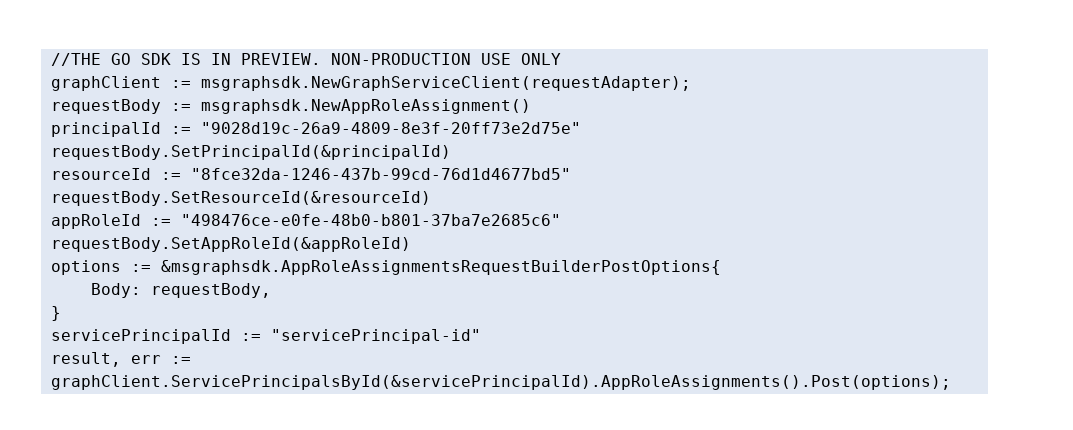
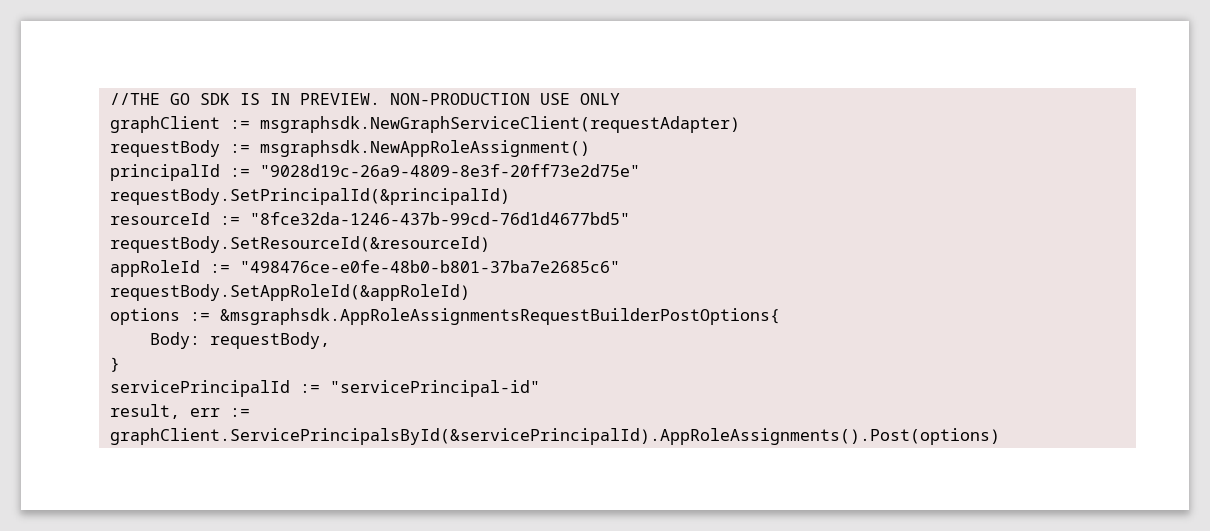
- graphClient := msgraphsdk.NewGraphServiceClient(requestAdapter);
+ graphClient := msgraphsdk.NewGraphServiceClient(requestAdapter)
- result, err := graphClient.ServicePrincipalsById(&servicePrincipalId).AppRoleAssignments().Post(options);
+ result, err := graphClient.ServicePrincipalsById(&servicePrincipalId).AppRoleAssignments().Post(options)

